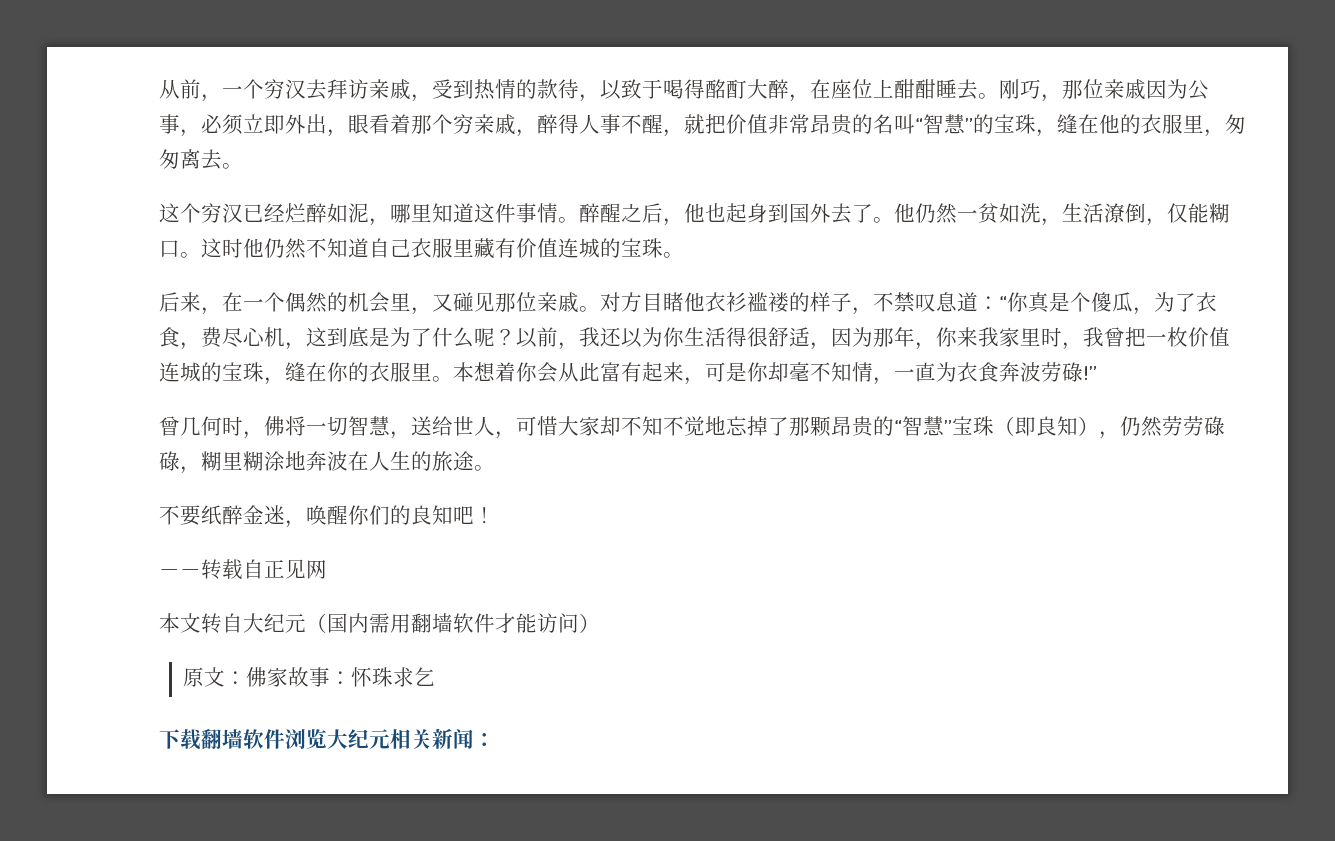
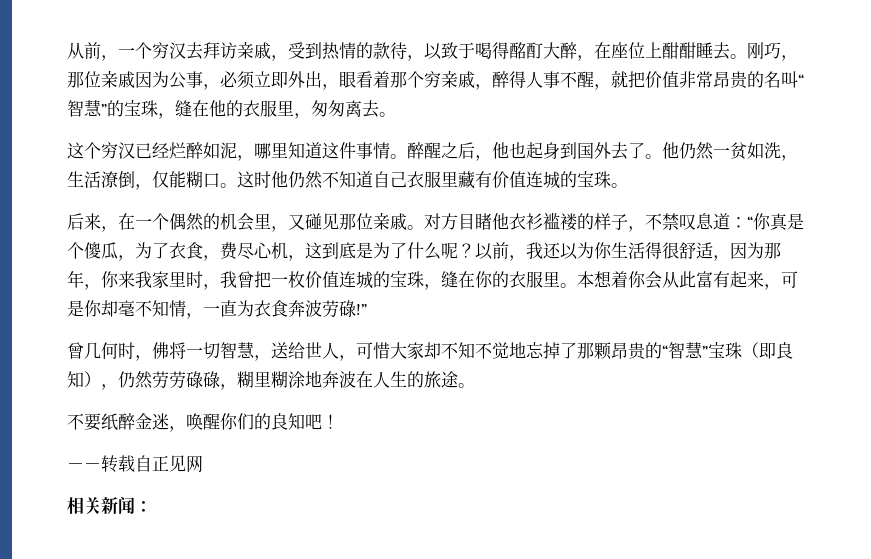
- 本文转自大纪元（国内需用翻墙软件才能访问）
- 原文：佛家故事：怀珠求乞
- 下载翻墙软件浏览大纪元相关新闻：
+ 相关新闻：

